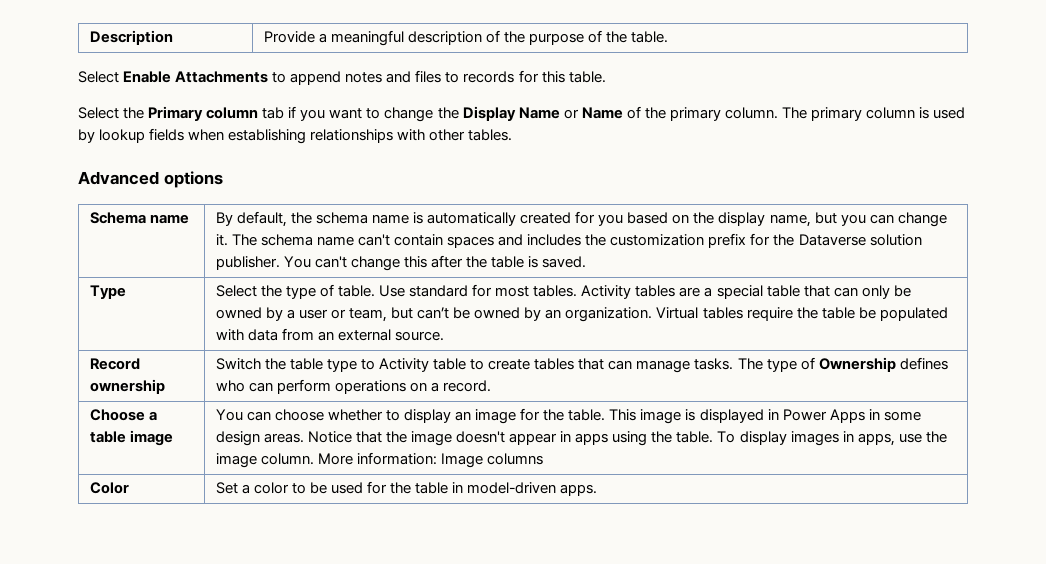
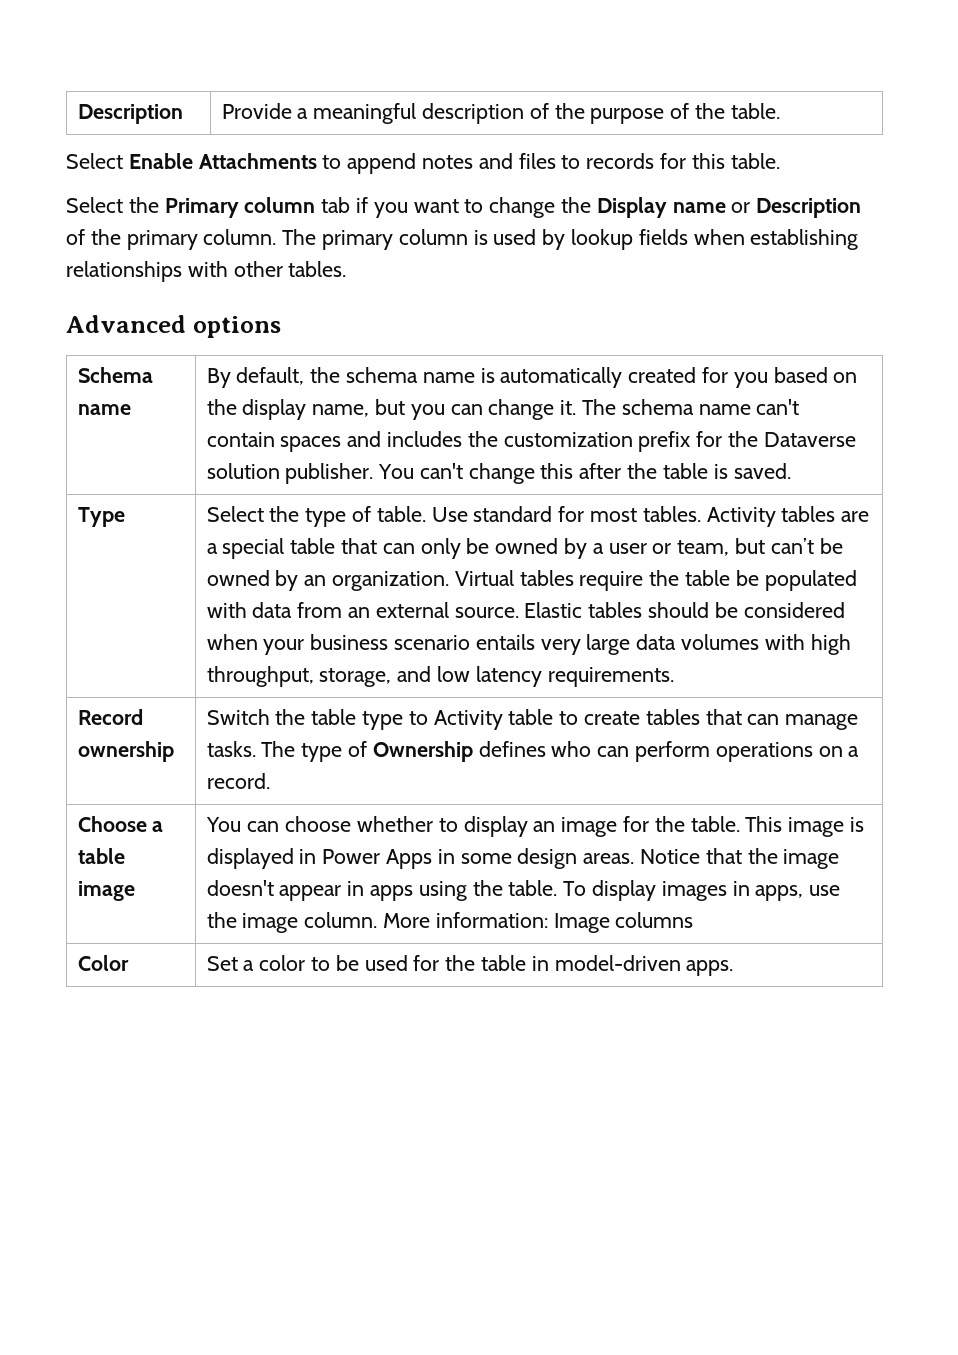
- Select the Primary column tab if you want to change the Display Name or Name of the primary column.
+ Select the Primary column tab if you want to change the Display name or Description of the primary column.
+ Elastic tables should be considered when your business scenario entails very large data volumes with high throughput, storage, and low latency requirements.

